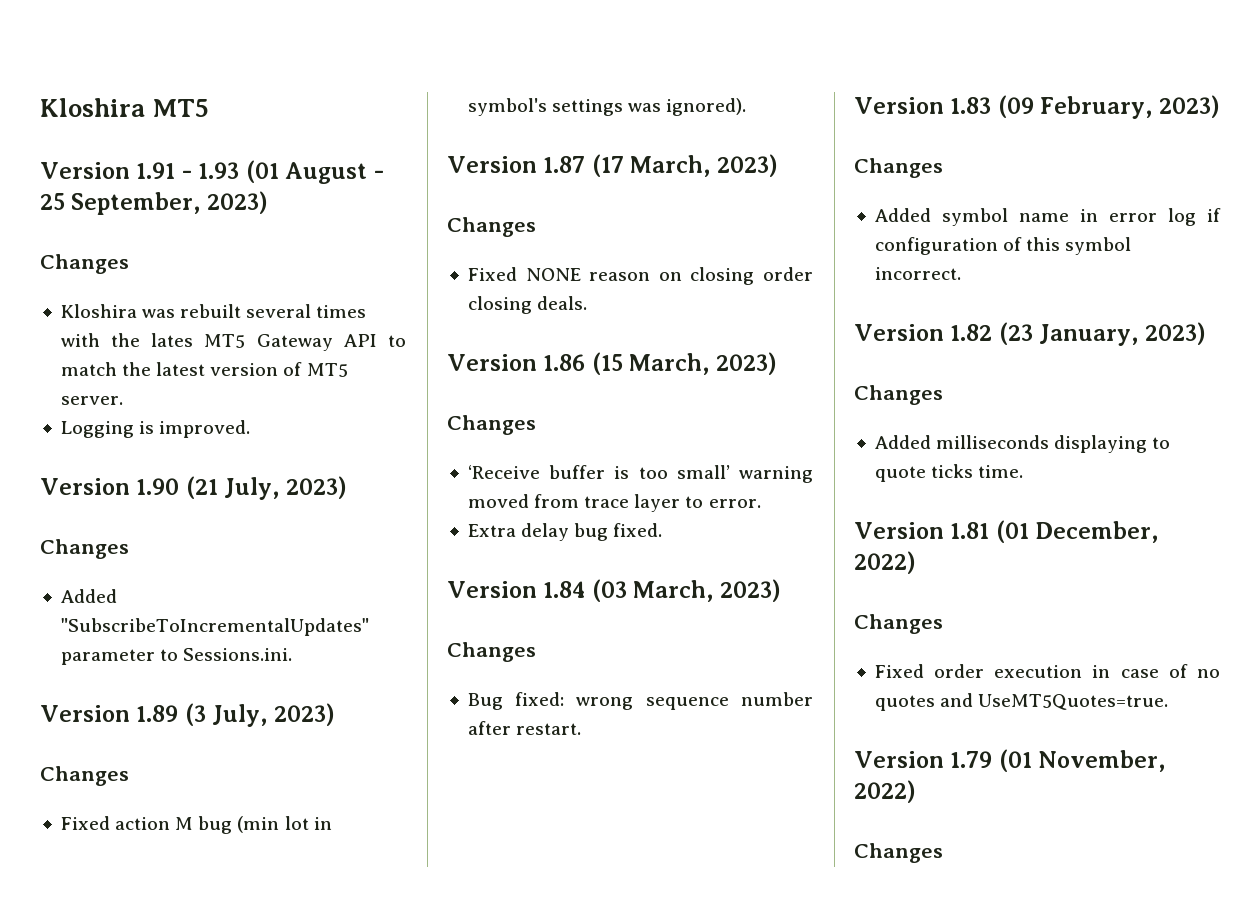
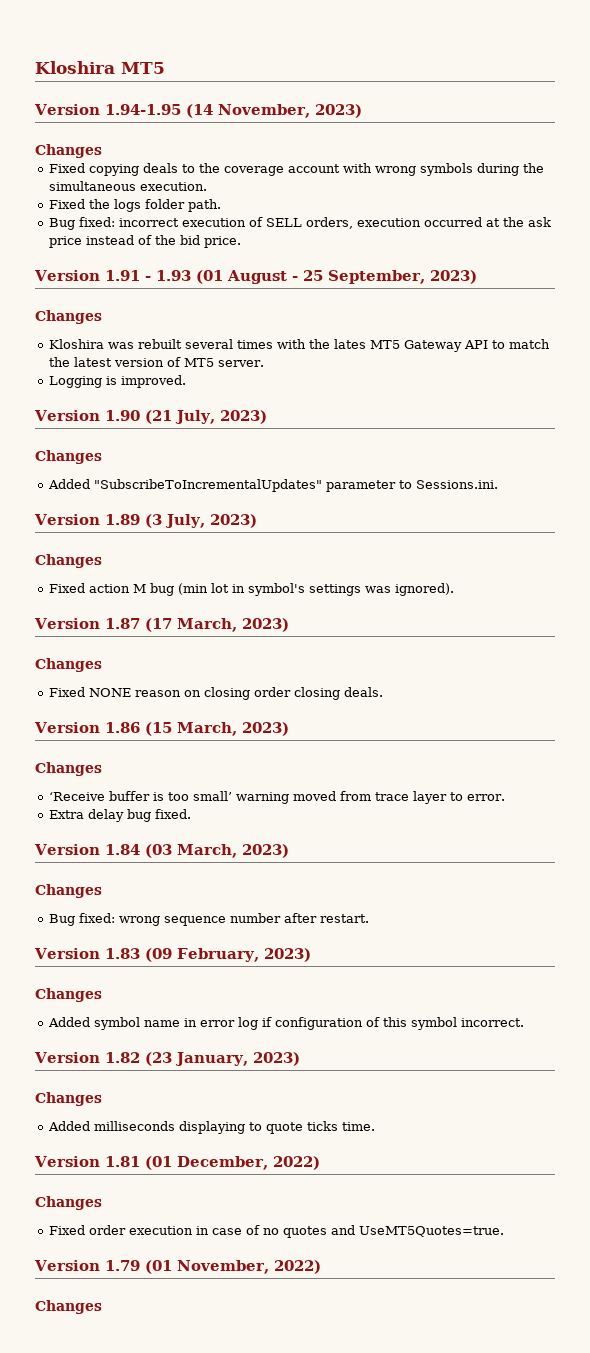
+ Version 1.94-1.95 (14 November, 2023)
+ Changes
+ Fixed copying deals to the coverage account with wrong symbols during the simultaneous execution.
+ Fixed the logs folder path.
+ Bug fixed: incorrect execution of SELL orders, execution occurred at the ask price instead of the bid price.

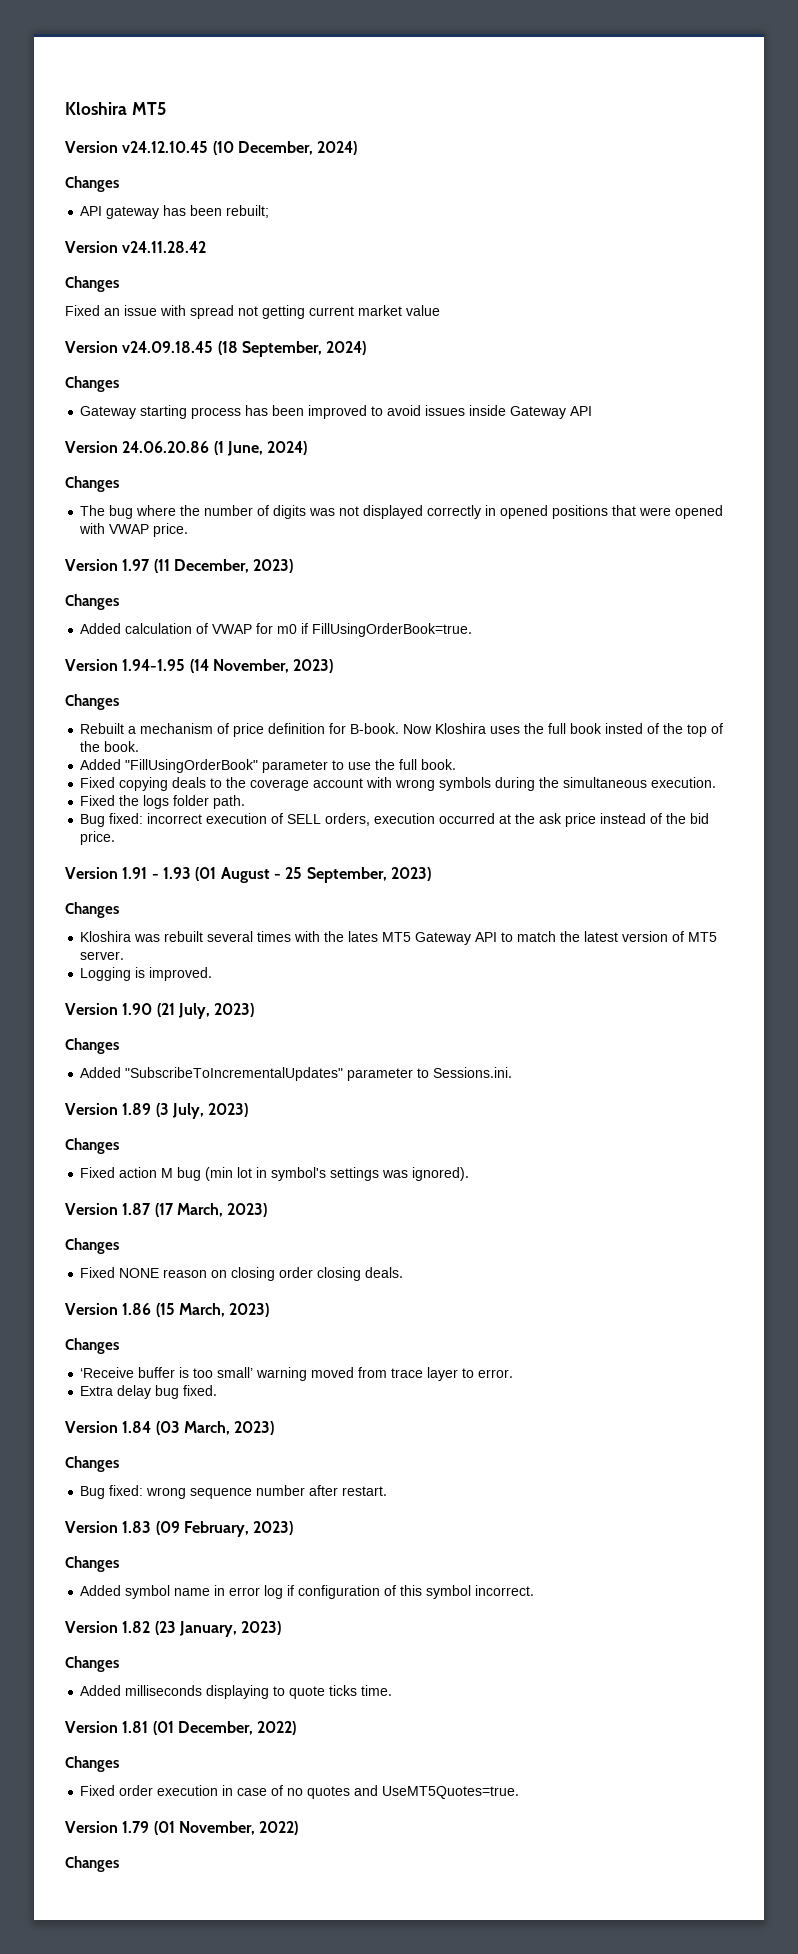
+ Version v24.12.10.45 (10 December, 2024)
+ Changes
+ API gateway has been rebuilt;
+ Version v24.11.28.42
+ Changes
+ Fixed an issue with spread not getting current market value
+ Version v24.09.18.45 (18 September, 2024)
+ Changes
+ Gateway starting process has been improved to avoid issues inside Gateway API
+ Version 24.06.20.86 (1 June, 2024)
+ Changes
+ The bug where the number of digits was not displayed correctly in opened positions that were opened with VWAP price.
+ Version 1.97 (11 December, 2023)
+ Changes
+ Added calculation of VWAP for m0 if FillUsingOrderBook=true.
+ Rebuilt a mechanism of price definition for B-book. Now Kloshira uses the full book insted of the top of the book.
+ Added "FillUsingOrderBook" parameter to use the full book.

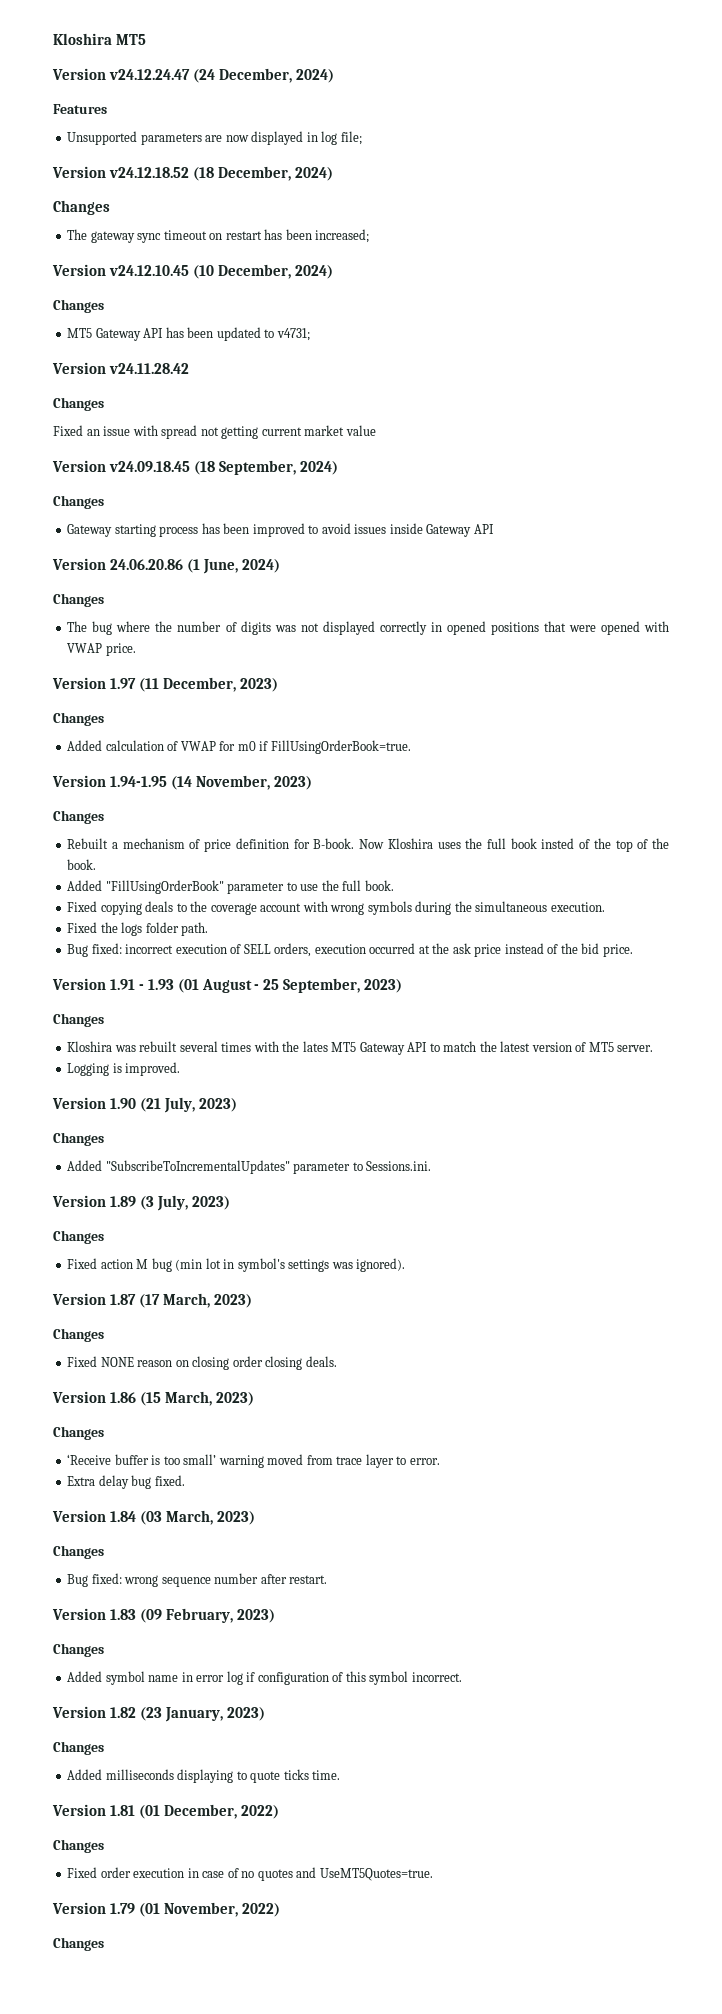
+ Version v24.12.24.47 (24 December, 2024)
+ Features
+ Unsupported parameters are now displayed in log file;
+ Version v24.12.18.52 (18 December, 2024)
+ Changes
+ The gateway sync timeout on restart has been increased;
- API gateway has been rebuilt;
+ MT5 Gateway API has been updated to v4731;

